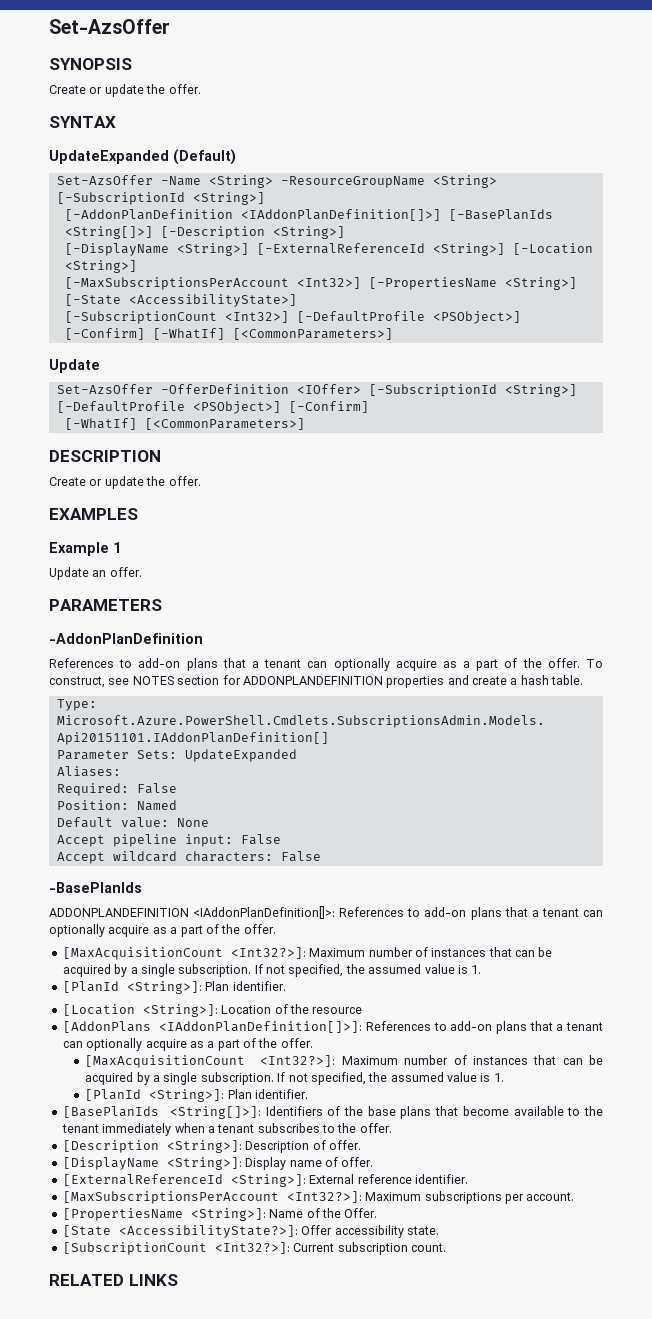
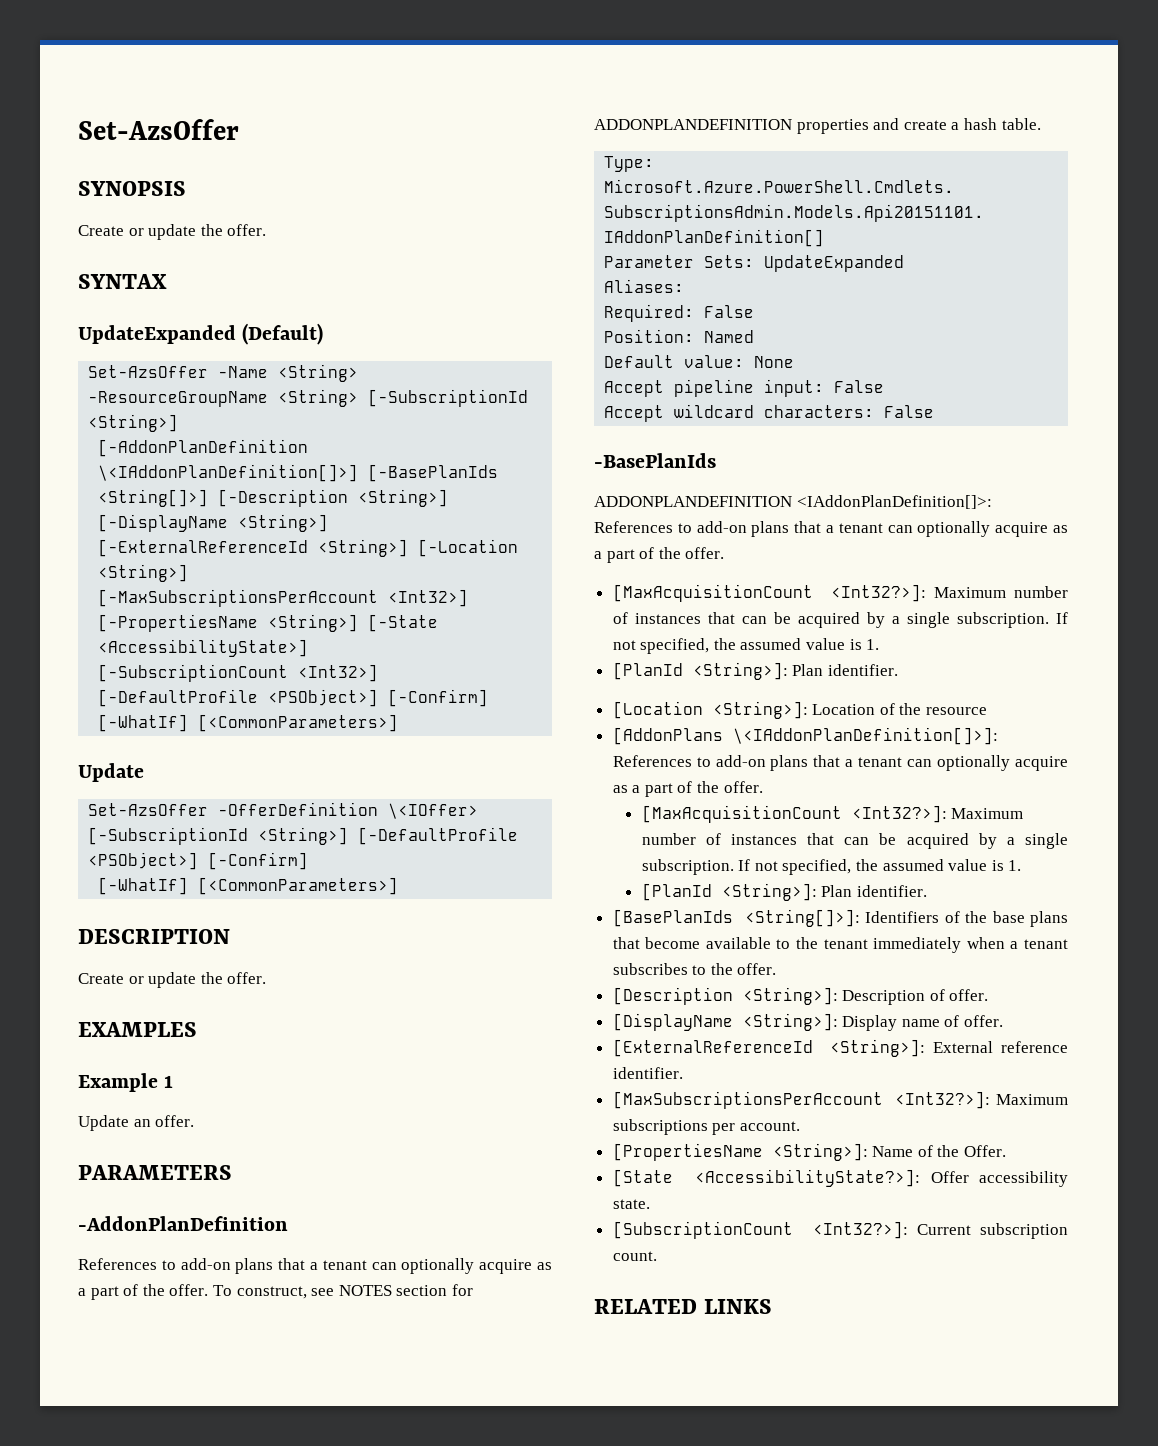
- [-AddonPlanDefinition <IAddonPlanDefinition[]>] [-BasePlanIds <String[]>] [-Description <String>]
+ [-AddonPlanDefinition \<IAddonPlanDefinition[]>] [-BasePlanIds <String[]>] [-Description <String>]
- Set-AzsOffer -OfferDefinition <IOffer> [-SubscriptionId <String>] [-DefaultProfile <PSObject>] [-Confirm]
+ Set-AzsOffer -OfferDefinition \<IOffer> [-SubscriptionId <String>] [-DefaultProfile <PSObject>] [-Confirm]
- [AddonPlans <IAddonPlanDefinition[]>]: References to add-on plans that a tenant can optionally acquire as a part of the offer.
+ [AddonPlans \<IAddonPlanDefinition[]>]: References to add-on plans that a tenant can optionally acquire as a part of the offer.

